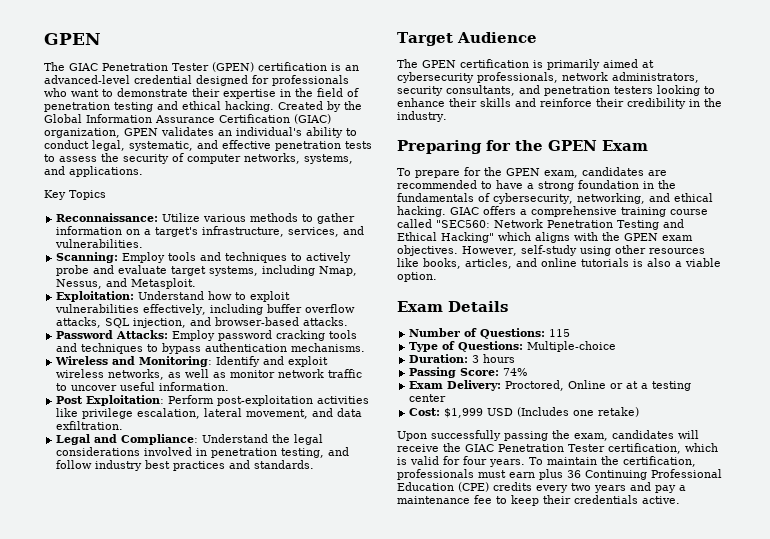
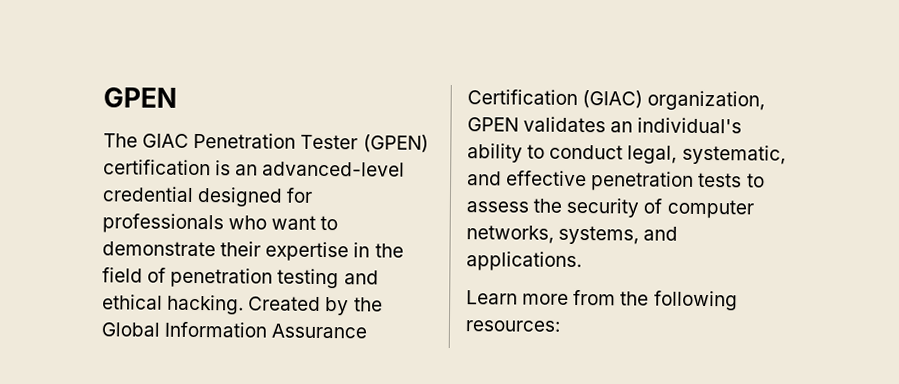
- Key Topics
- Reconnaissance: Utilize various methods to gather information on a target's infrastructure, services, and vulnerabilities.
- Scanning: Employ tools and techniques to actively probe and evaluate target systems, including Nmap, Nessus, and Metasploit.
- Exploitation: Understand how to exploit vulnerabilities effectively, including buffer overflow attacks, SQL injection, and browser-based attacks.
- Password Attacks: Employ password cracking tools and techniques to bypass authentication mechanisms.
- Wireless and Monitoring: Identify and exploit wireless networks, as well as monitor network traffic to uncover useful information.
- Post Exploitation: Perform post-exploitation activities like privilege escalation, lateral movement, and data exfiltration.
- Legal and Compliance: Understand the legal considerations involved in penetration testing, and follow industry best practices and standards.
- Target Audience
- The GPEN certification is primarily aimed at cybersecurity professionals, network administrators, security consultants, and penetration testers looking to enhance their skills and reinforce their credibility in the industry.
- Preparing for the GPEN Exam
- To prepare for the GPEN exam, candidates are recommended to have a strong foundation in the fundamentals of cybersecurity, networking, and ethical hacking. GIAC offers a comprehensive training course called "SEC560: Network Penetration Testing and Ethical Hacking" which aligns with the GPEN exam objectives. However, self-study using other resources like books, articles, and online tutorials is also a viable option.
- Exam Details
- Number of Questions: 115
- Type of Questions: Multiple-choice
- Duration: 3 hours
- Passing Score: 74%
- Exam Delivery: Proctored, Online or at a testing center
- Cost: $1,999 USD (Includes one retake)
- Upon successfully passing the exam, candidates will receive the GIAC Penetration Tester certification, which is valid for four years. To maintain the certification, professionals must earn plus 36 Continuing Professional Education (CPE) credits every two years and pay a maintenance fee to keep their credentials active.
+ Learn more from the following resources:

